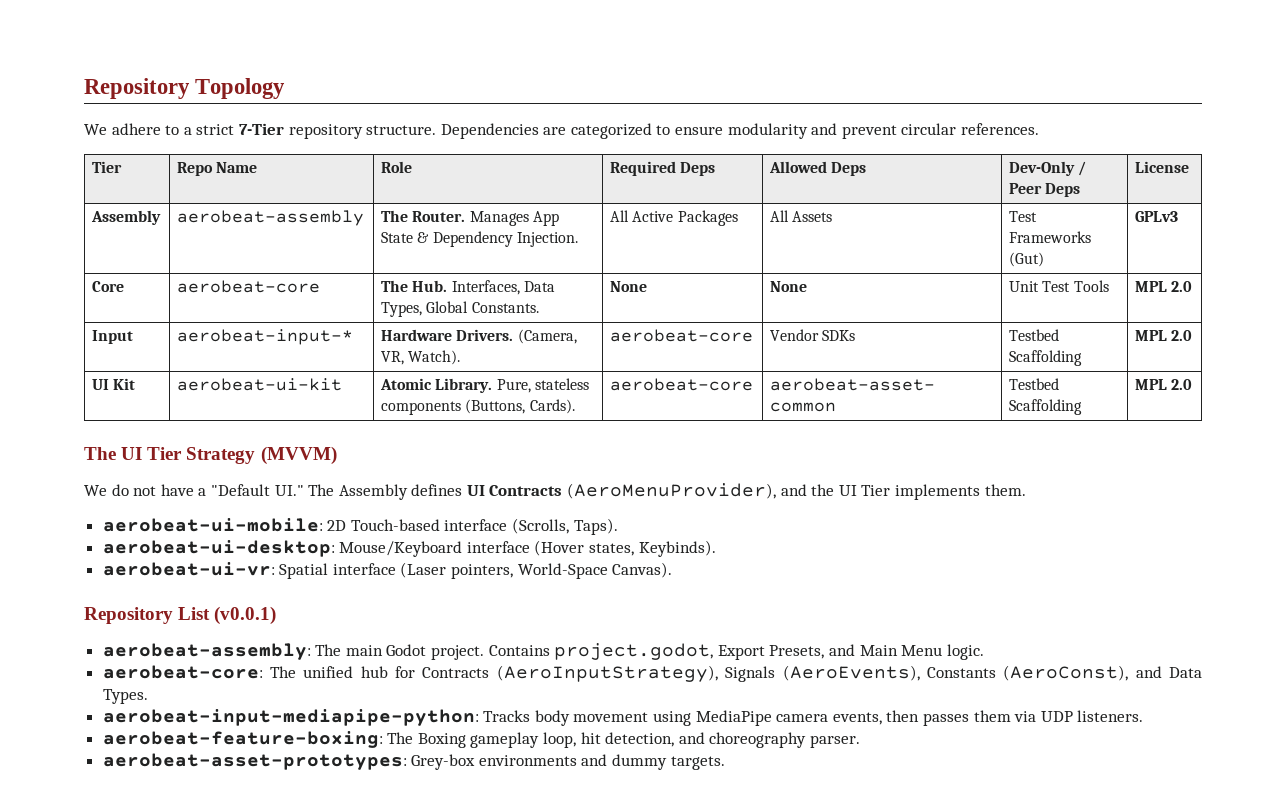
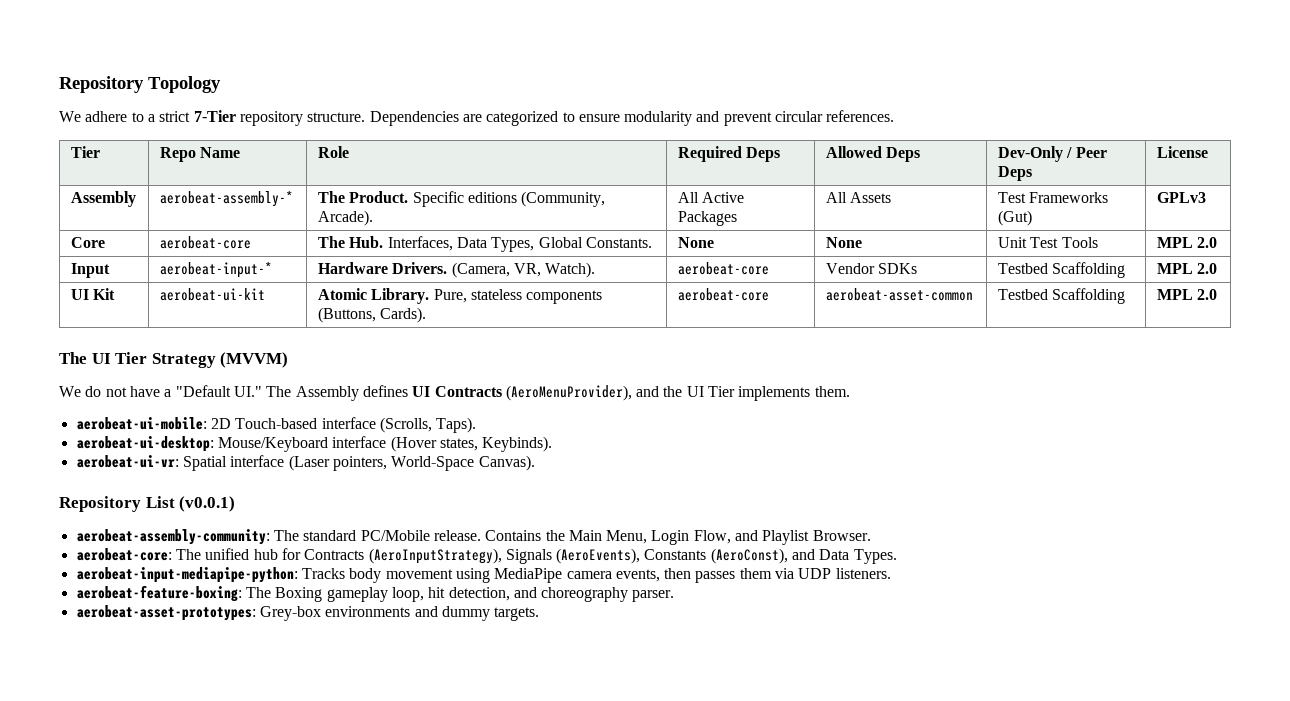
- Assembly | aerobeat-assembly | The Router. Manages App State & Dependency Injection. | All Active Packages | All Assets | Test Frameworks (Gut) | GPLv3
+ Assembly | aerobeat-assembly-* | The Product. Specific editions (Community, Arcade). | All Active Packages | All Assets | Test Frameworks (Gut) | GPLv3
- aerobeat-assembly: The main Godot project. Contains project.godot, Export Presets, and Main Menu logic.
+ aerobeat-assembly-community: The standard PC/Mobile release. Contains the Main Menu, Login Flow, and Playlist Browser.

